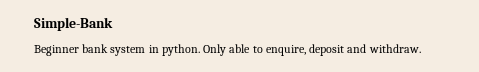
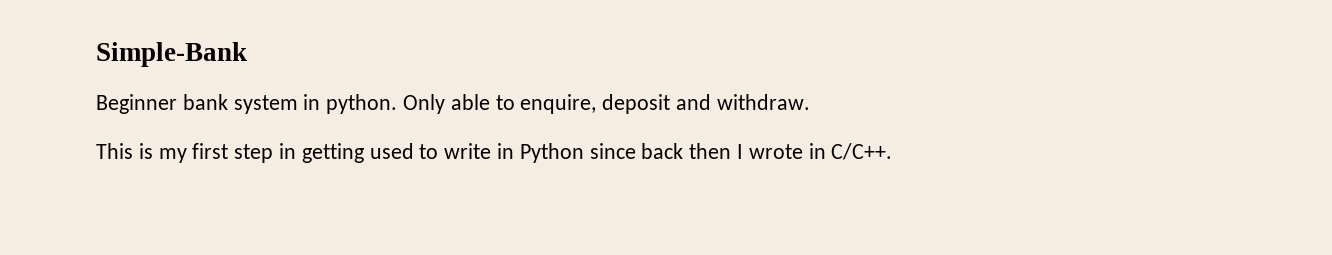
+ This is my first step in getting used to write in Python since back then I wrote in C/C++.

